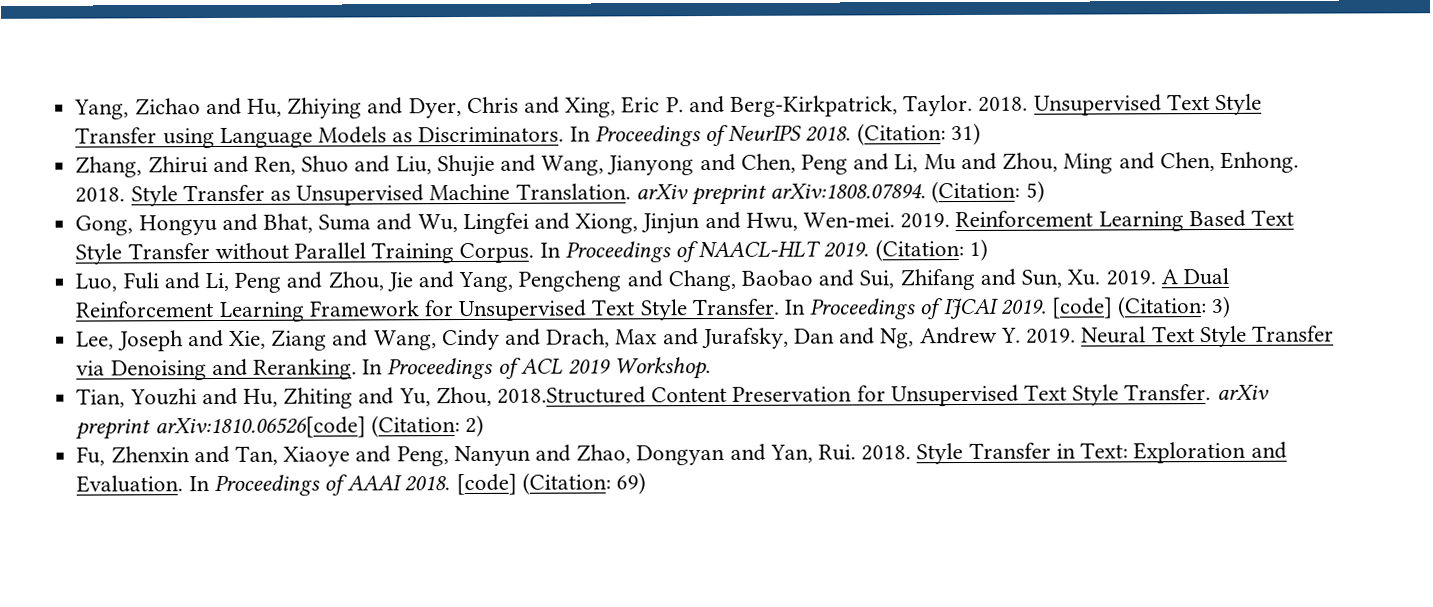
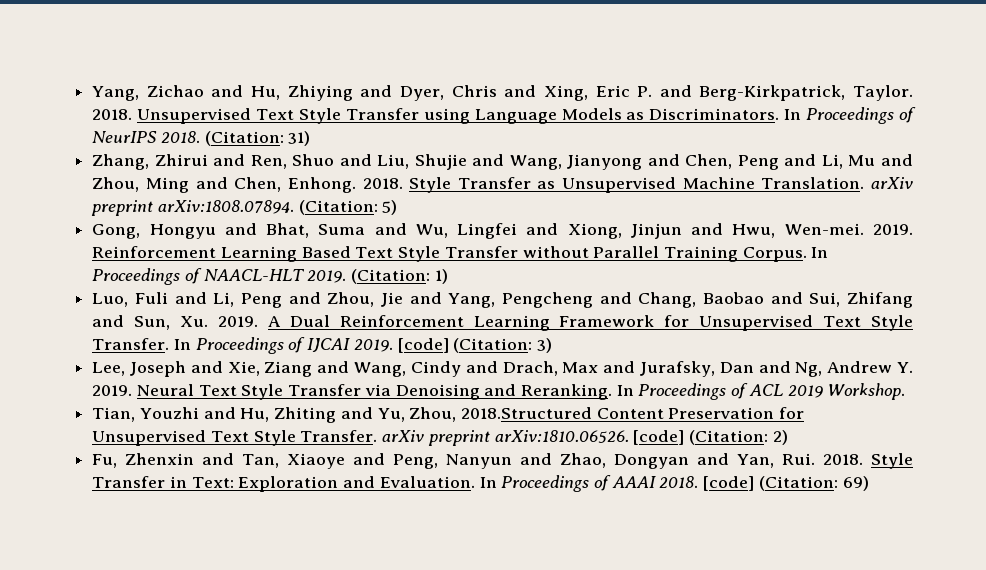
- Tian, Youzhi and Hu, Zhiting and Yu, Zhou, 2018.Structured Content Preservation for Unsupervised Text Style Transfer. arXiv preprint arXiv:1810.06526[code] (Citation: 2)
+ Tian, Youzhi and Hu, Zhiting and Yu, Zhou, 2018.Structured Content Preservation for Unsupervised Text Style Transfer. arXiv preprint arXiv:1810.06526. [code] (Citation: 2)

